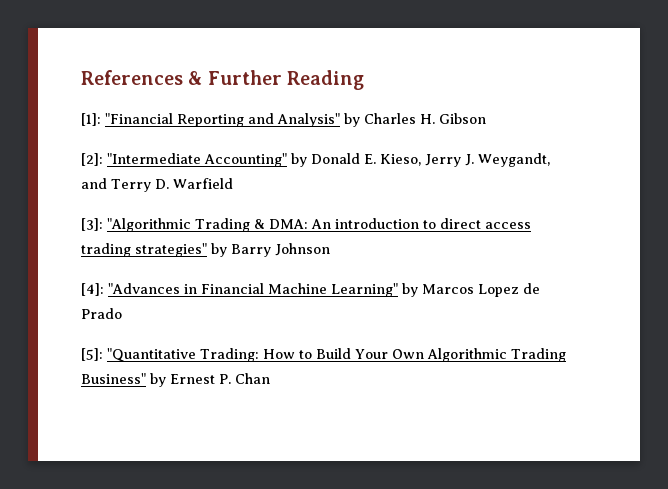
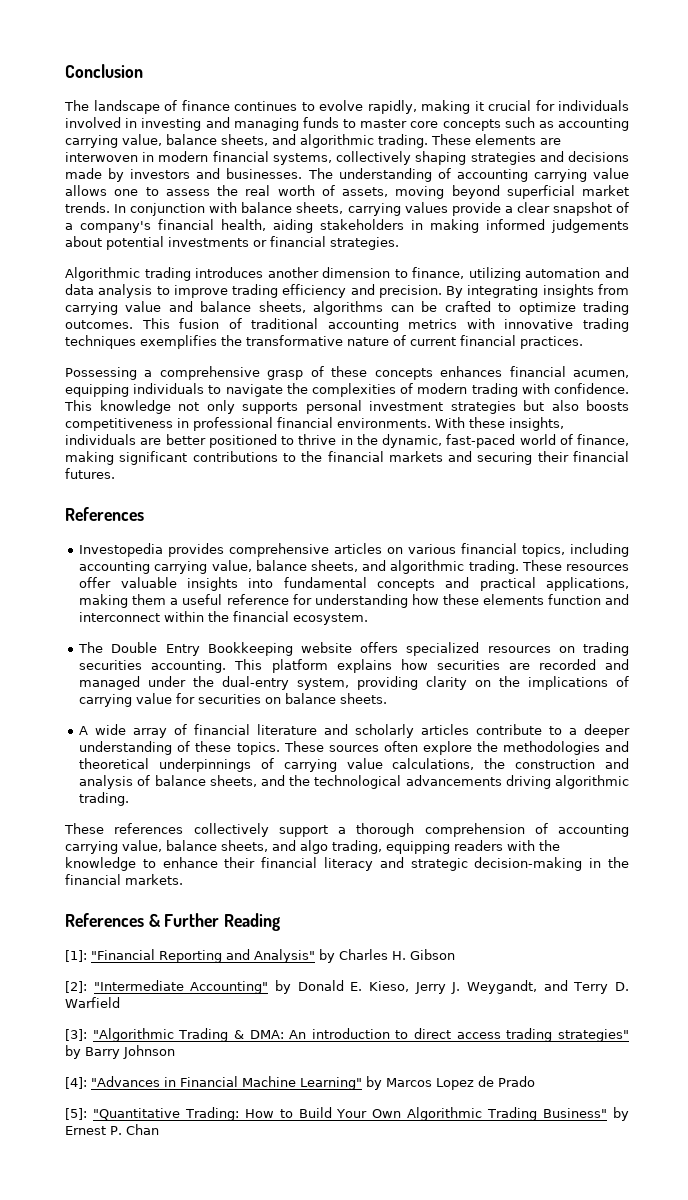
+ Conclusion
+ The landscape of finance continues to evolve rapidly, making it crucial for individuals involved in investing and managing funds to master core concepts such as accounting carrying value, balance sheets, and algorithmic trading. These elements are interwoven in modern financial systems, collectively shaping strategies and decisions made by investors and businesses. The understanding of accounting carrying value allows one to assess the real worth of assets, moving beyond superficial market trends. In conjunction with balance sheets, carrying values provide a clear snapshot of a company's financial health, aiding stakeholders in making informed judgements about potential investments or financial strategies.
+ Algorithmic trading introduces another dimension to finance, utilizing automation and data analysis to improve trading efficiency and precision. By integrating insights from carrying value and balance sheets, algorithms can be crafted to optimize trading outcomes. This fusion of traditional accounting metrics with innovative trading techniques exemplifies the transformative nature of current financial practices.
+ Possessing a comprehensive grasp of these concepts enhances financial acumen, equipping individuals to navigate the complexities of modern trading with confidence. This knowledge not only supports personal investment strategies but also boosts competitiveness in professional financial environments. With these insights, individuals are better positioned to thrive in the dynamic, fast-paced world of finance, making significant contributions to the financial markets and securing their financial futures.
+ References
+ Investopedia provides comprehensive articles on various financial topics, including accounting carrying value, balance sheets, and algorithmic trading. These resources offer valuable insights into fundamental concepts and practical applications, making them a useful reference for understanding how these elements function and interconnect within the financial ecosystem.
+ The Double Entry Bookkeeping website offers specialized resources on trading securities accounting. This platform explains how securities are recorded and managed under the dual-entry system, providing clarity on the implications of carrying value for securities on balance sheets.
+ A wide array of financial literature and scholarly articles contribute to a deeper understanding of these topics. These sources often explore the methodologies and theoretical underpinnings of carrying value calculations, the construction and analysis of balance sheets, and the technological advancements driving algorithmic trading.
+ These references collectively support a thorough comprehension of accounting carrying value, balance sheets, and algo trading, equipping readers with the knowledge to enhance their financial literacy and strategic decision-making in the financial markets.

